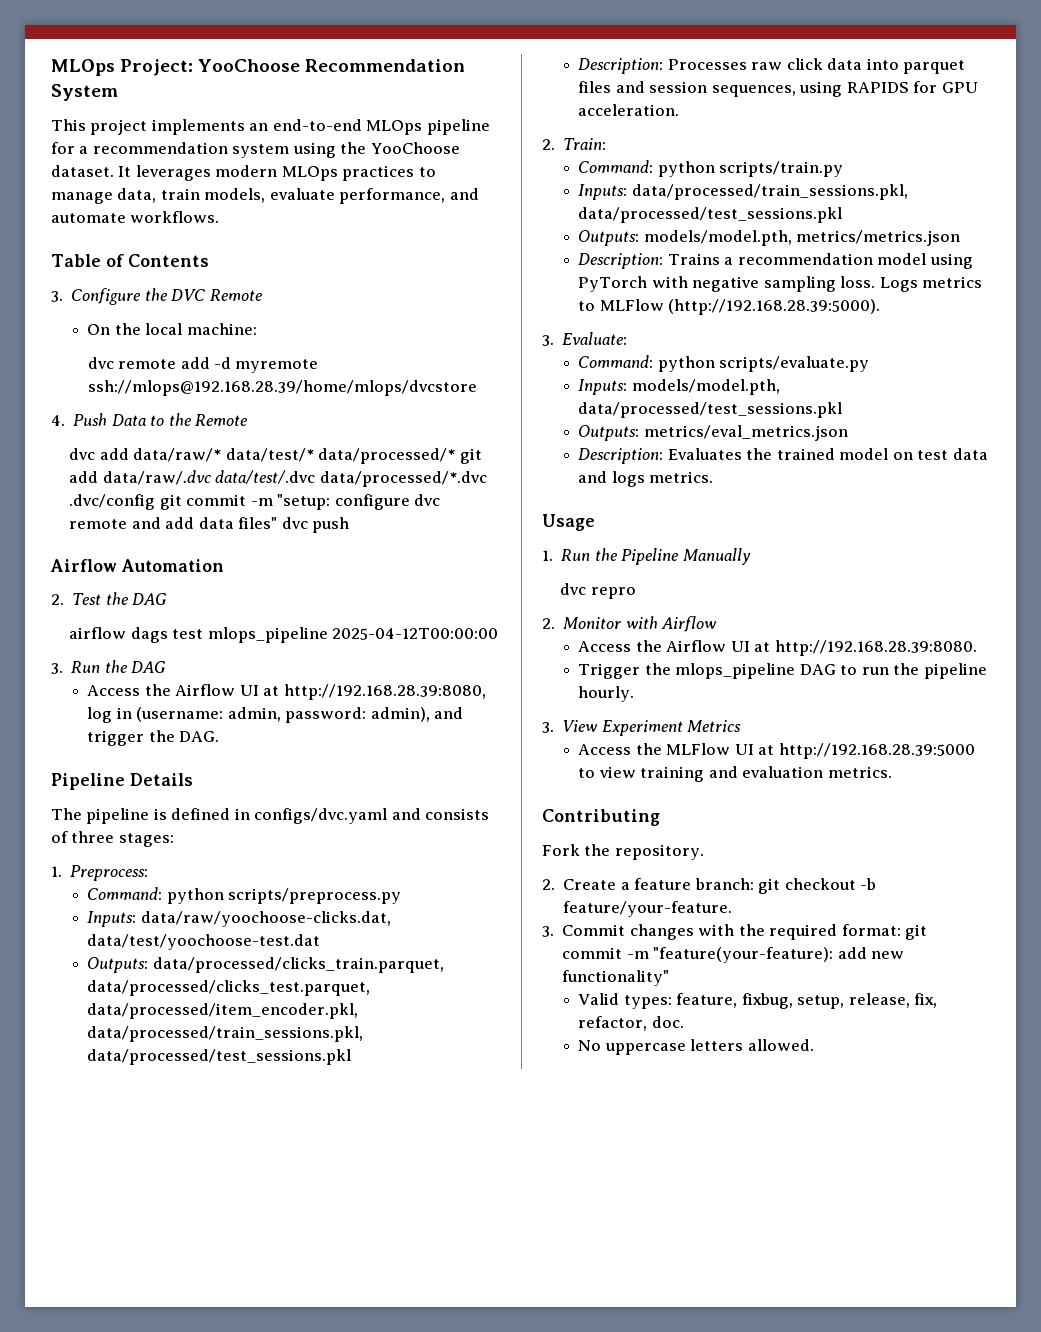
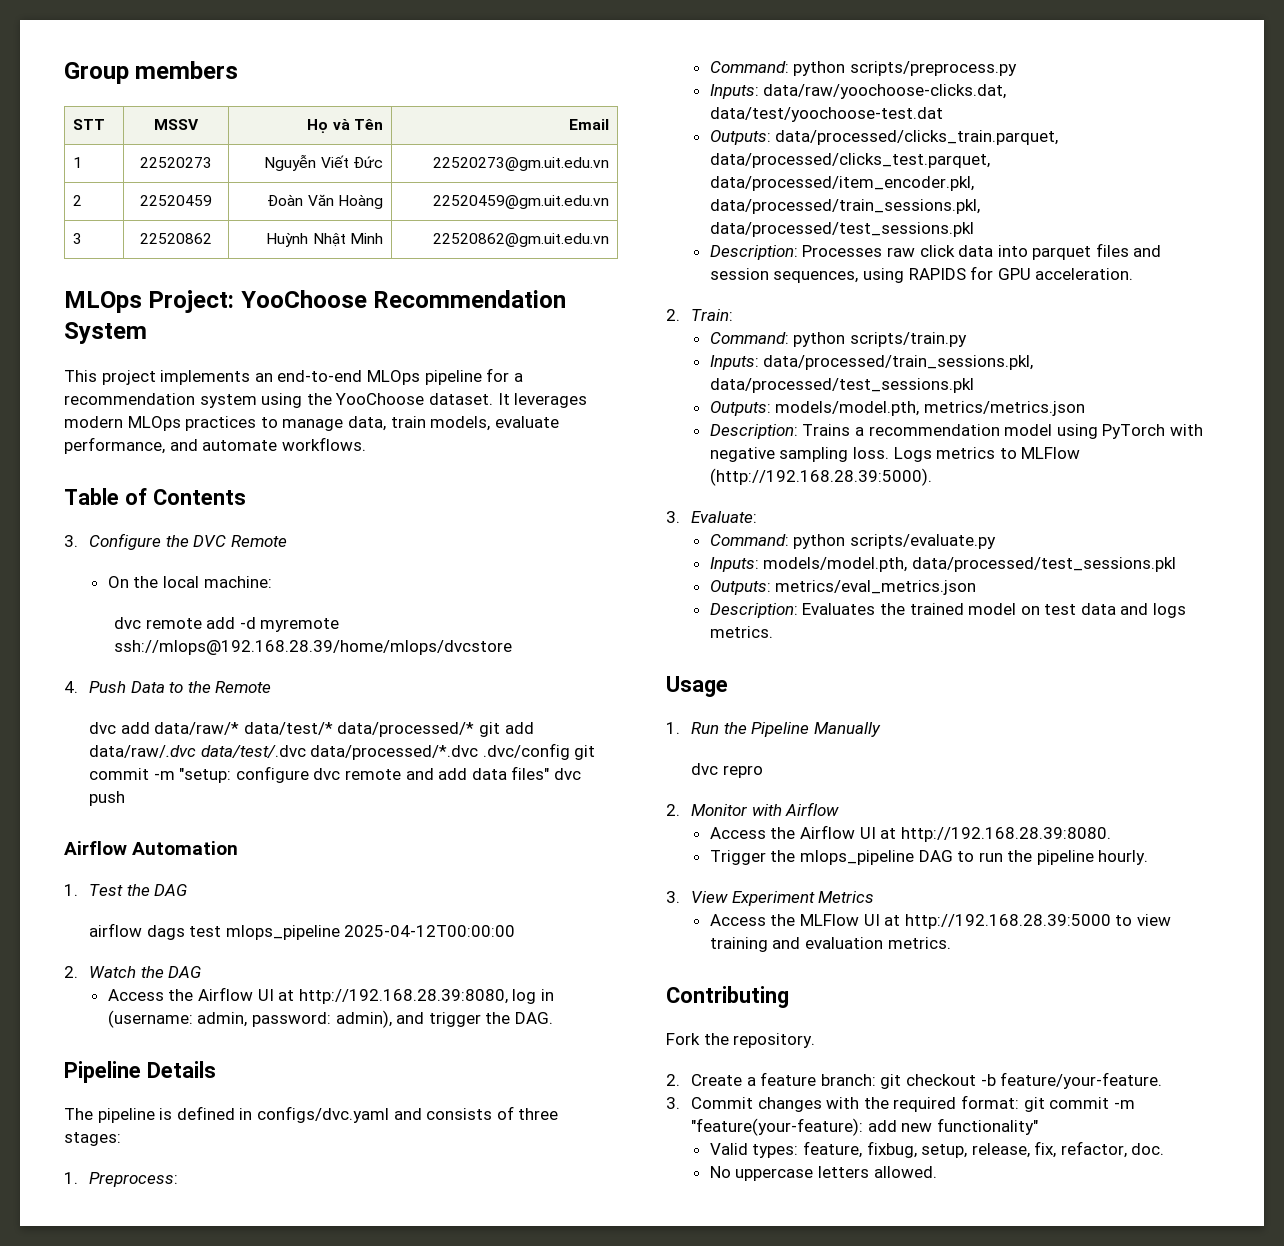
+ Group members
+ STT | MSSV | Họ và Tên | Email
+ 1 | 22520273 | Nguyễn Viết Đức | 22520273@gm.uit.edu.vn
+ 2 | 22520459 | Đoàn Văn Hoàng | 22520459@gm.uit.edu.vn
+ 3 | 22520862 | Huỳnh Nhật Minh | 22520862@gm.uit.edu.vn
- 2. Test the DAG
+ 1. Test the DAG
- 3. Run the DAG
+ 2. Watch the DAG

